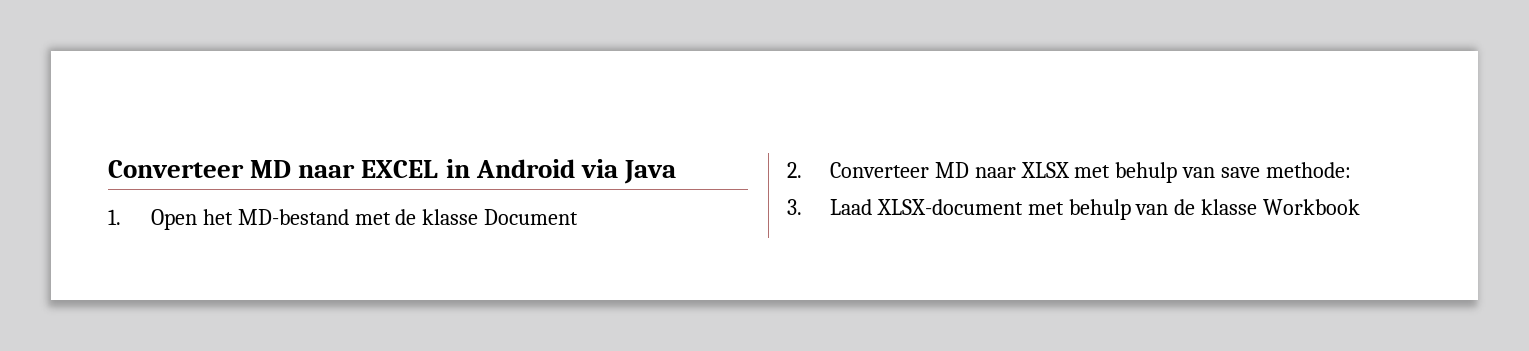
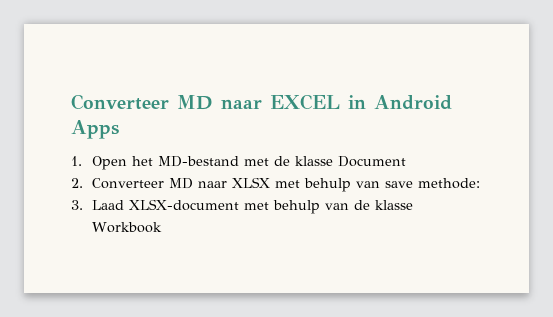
- Converteer MD naar EXCEL in Android via Java
+ Converteer MD naar EXCEL in Android Apps

